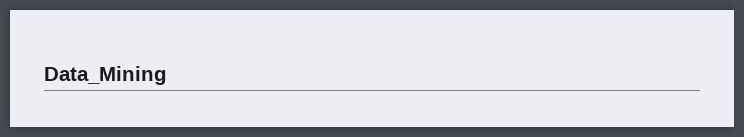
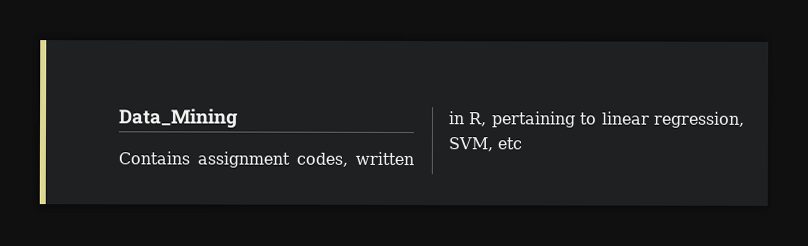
+ Contains assignment codes, written in R, pertaining to linear regression, SVM, etc

